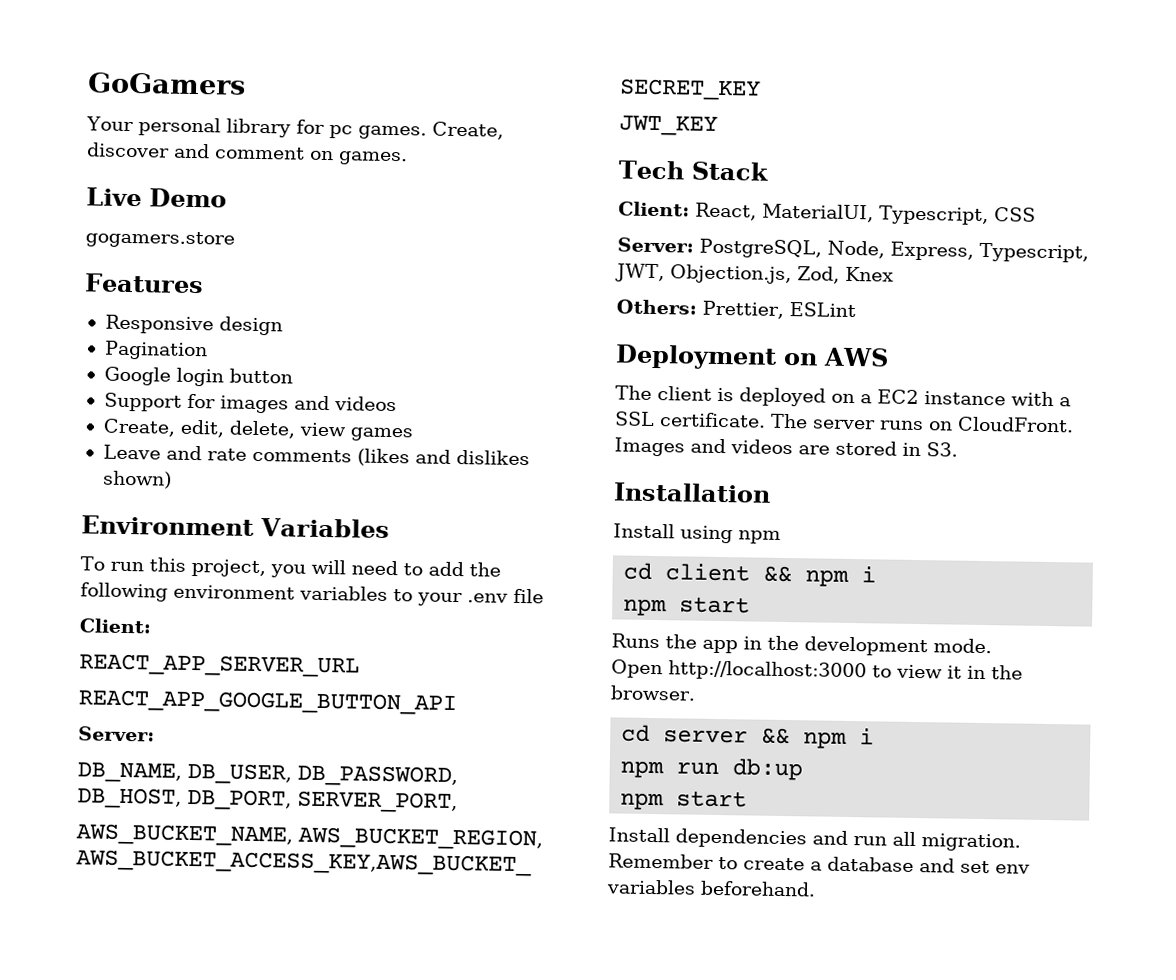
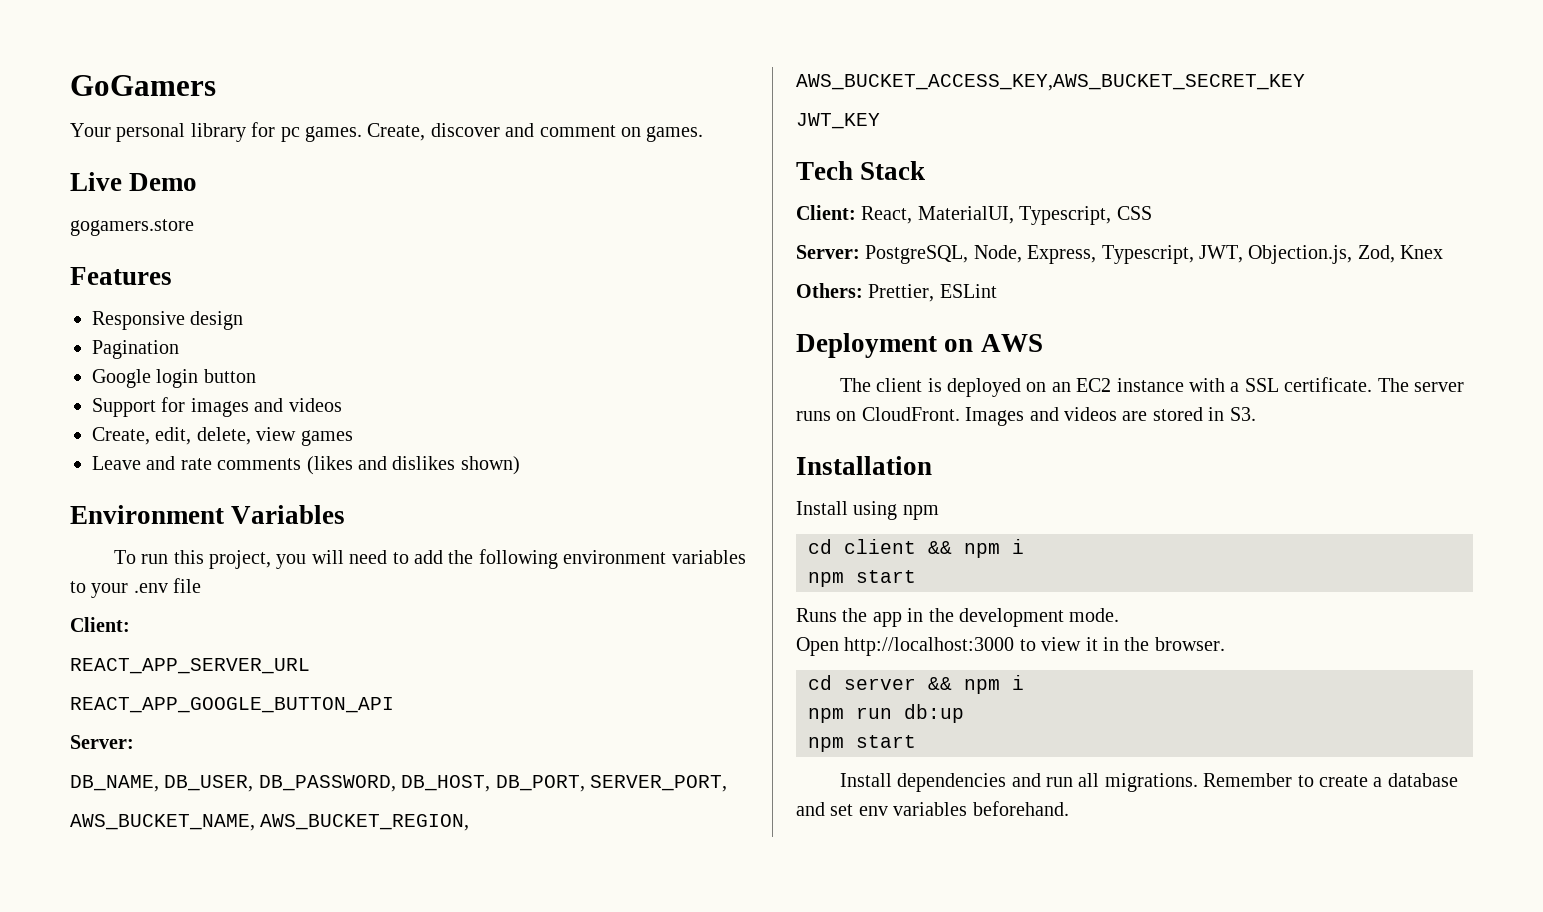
- The client is deployed on a EC2 instance with a SSL certificate.
+ The client is deployed on an EC2 instance with a SSL certificate.
- Install dependencies and run all migration.
+ Install dependencies and run all migrations.

